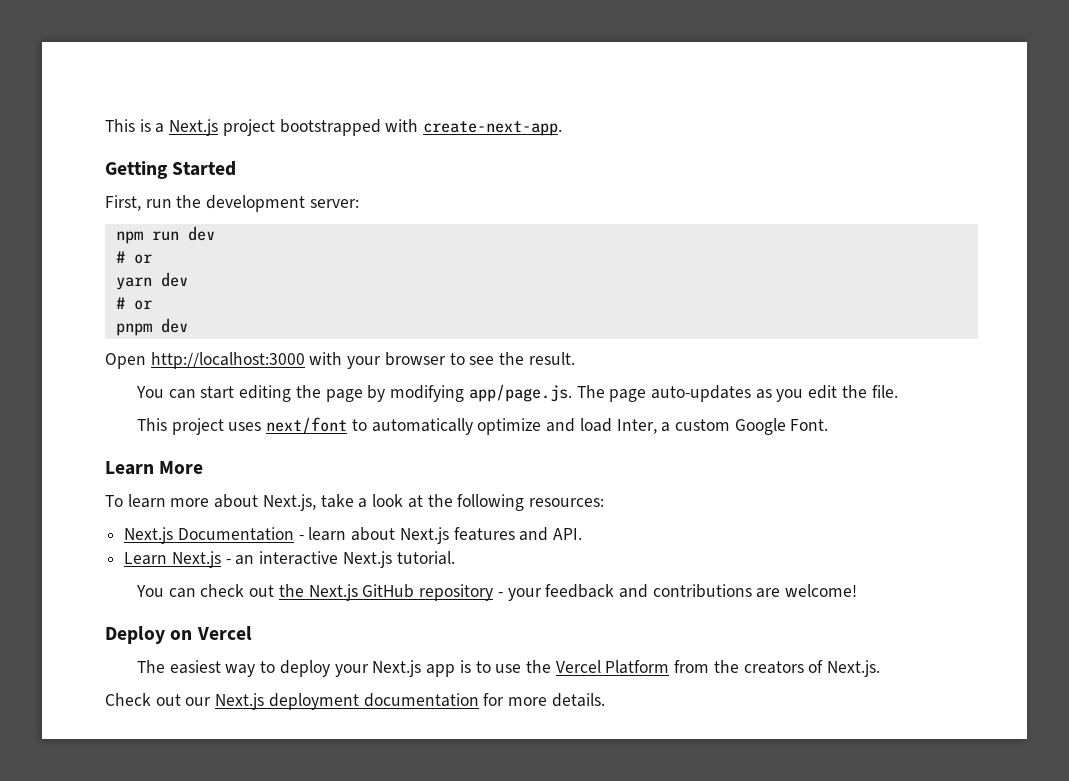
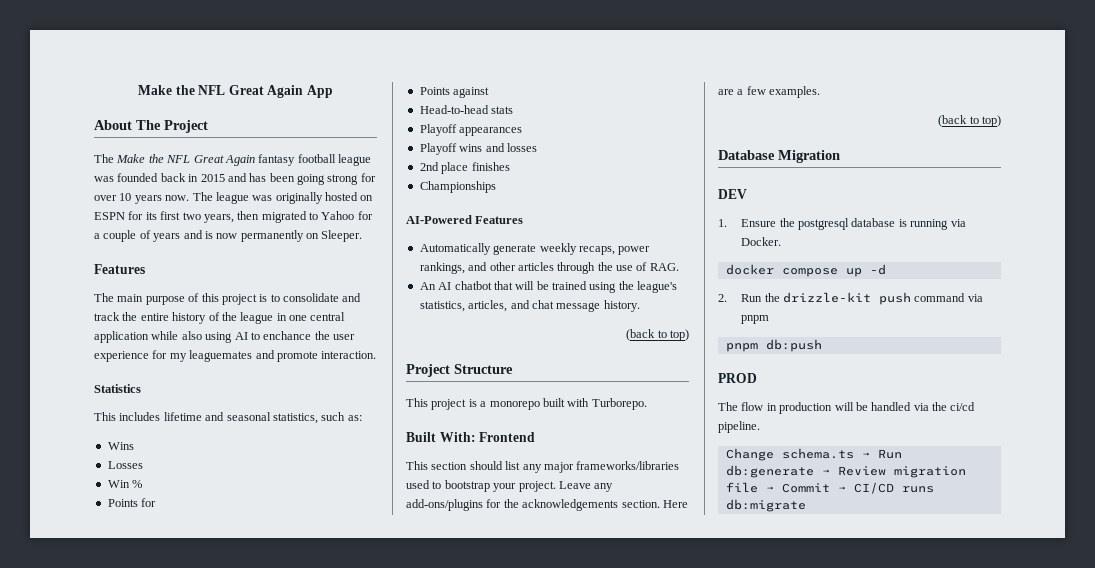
- This is a Next.js project bootstrapped with create-next-app.
- Getting Started
- First, run the development server:
- npm run dev
- # or
- yarn dev
- # or
- pnpm dev
- Open http://localhost:3000 with your browser to see the result.
- You can start editing the page by modifying app/page.js. The page auto-updates as you edit the file.
- This project uses next/font to automatically optimize and load Inter, a custom Google Font.
- Learn More
- To learn more about Next.js, take a look at the following resources:
- Next.js Documentation - learn about Next.js features and API.
- Learn Next.js - an interactive Next.js tutorial.
- You can check out the Next.js GitHub repository - your feedback and contributions are welcome!
- Deploy on Vercel
- The easiest way to deploy your Next.js app is to use the Vercel Platform from the creators of Next.js.
- Check out our Next.js deployment documentation for more details.
+ Make the NFL Great Again App
+ About The Project
+ The Make the NFL Great Again fantasy football league was founded back in 2015 and has been going strong for over 10 years now. The league was originally hosted on ESPN for its first two years, then migrated to Yahoo for a couple of years and is now permanently on Sleeper.
+ Features
+ The main purpose of this project is to consolidate and track the entire history of the league in one central application while also using AI to enchance the user experience for my leaguemates and promote interaction.
+ Statistics
+ This includes lifetime and seasonal statistics, such as:
+ Wins
+ Losses
+ Win %
+ Points for
+ Points against
+ Head-to-head stats
+ Playoff appearances
+ Playoff wins and losses
+ 2nd place finishes
+ Championships
+ AI-Powered Features
+ Automatically generate weekly recaps, power rankings, and other articles through the use of RAG.
+ An AI chatbot that will be trained using the league's statistics, articles, and chat message history.
+ (back to top)
+ Project Structure
+ This project is a monorepo built with Turborepo.
+ Built With: Frontend
+ This section should list any major frameworks/libraries used to bootstrap your project. Leave any add-ons/plugins for the acknowledgements section. Here are a few examples.
+ (back to top)
+ Database Migration
+ DEV
+ 1. Ensure the postgresql database is running via Docker.
+ docker compose up -d
+ 2. Run the drizzle-kit push command via pnpm
+ pnpm db:push
+ PROD
+ The flow in production will be handled via the ci/cd pipeline.
+ Change schema.ts → Run db:generate → Review migration file → Commit → CI/CD runs db:migrate

